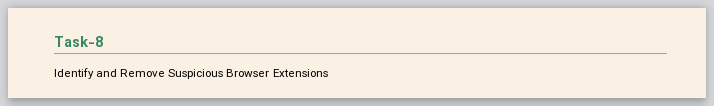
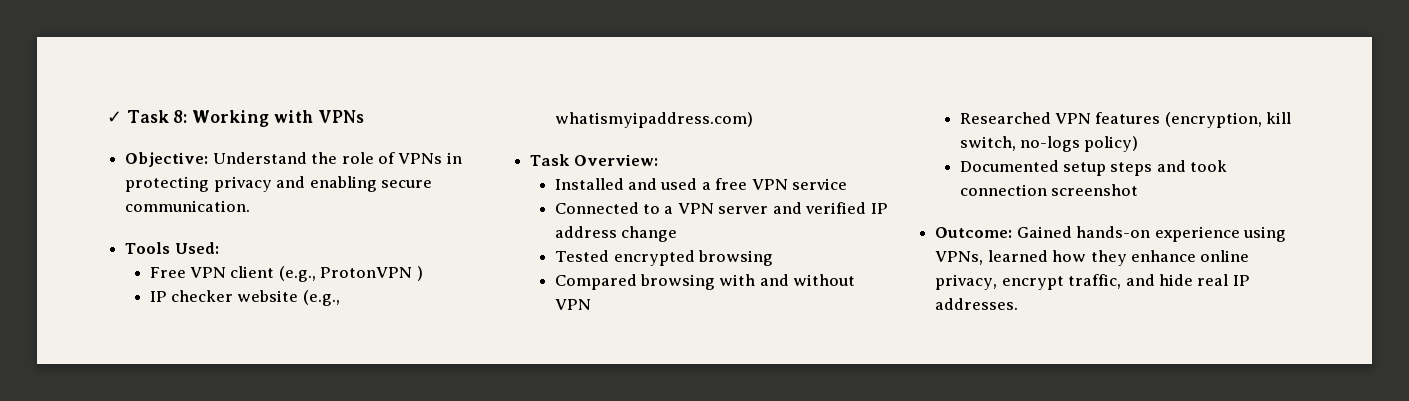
- Task-8
- Identify and Remove Suspicious Browser Extensions
+ ✓ Task 8: Working with VPNs
+ Objective: Understand the role of VPNs in protecting privacy and enabling secure communication.
+ Tools Used:
+ Free VPN client (e.g., ProtonVPN )
+ IP checker website (e.g., whatismyipaddress.com)
+ Task Overview:
+ Installed and used a free VPN service
+ Connected to a VPN server and verified IP address change
+ Tested encrypted browsing
+ Compared browsing with and without VPN
+ Researched VPN features (encryption, kill switch, no-logs policy)
+ Documented setup steps and took connection screenshot
+ Outcome: Gained hands-on experience using VPNs, learned how they enhance online privacy, encrypt traffic, and hide real IP addresses.

